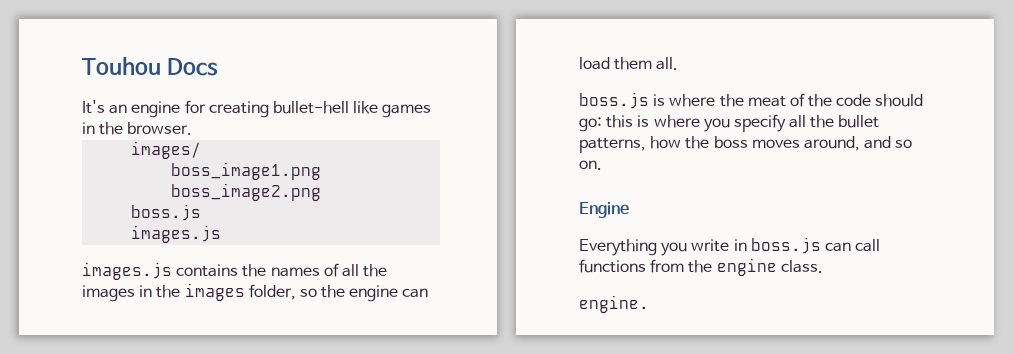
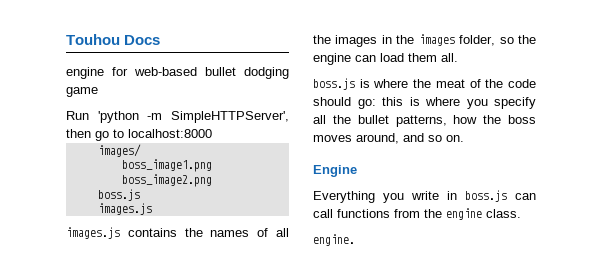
- It's an engine for creating bullet-hell like games in the browser.
+ engine for web-based bullet dodging game
+ Run 'python -m SimpleHTTPServer', then go to localhost:8000

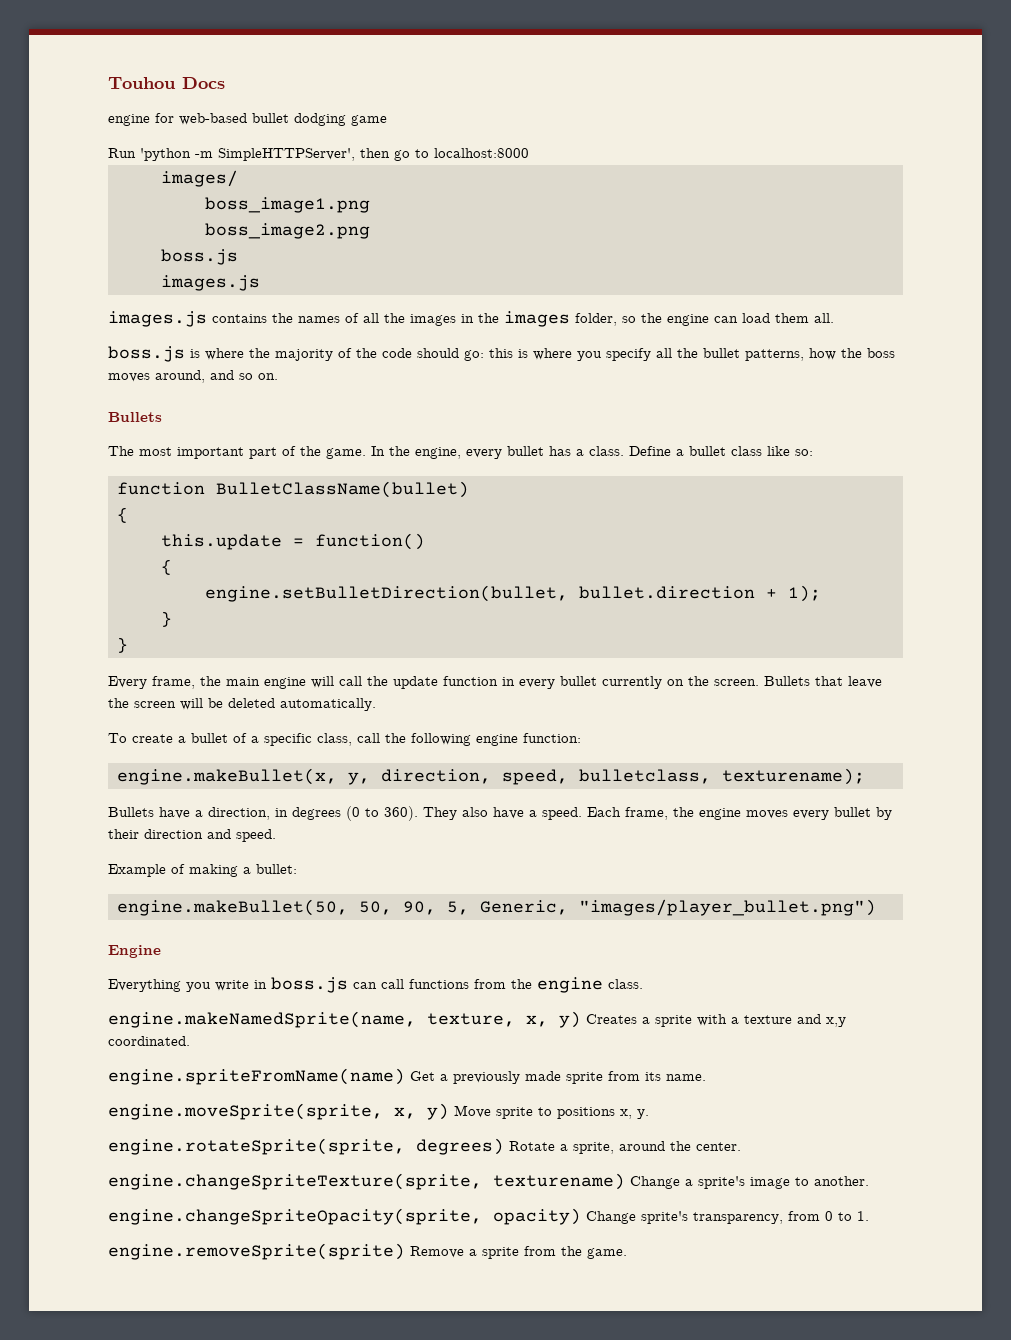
- boss.js is where the meat of the code should go: this is where you specify all the bullet patterns, how the boss moves around, and so on.
+ boss.js is where the majority of the code should go: this is where you specify all the bullet patterns, how the boss moves around, and so on.
+ Bullets
+ The most important part of the game. In the engine, every bullet has a class. Define a bullet class like so:
+ function BulletClassName(bullet)
+ {
+ this.update = function()
+ {
+ engine.setBulletDirection(bullet, bullet.direction + 1);
+ }
+ }
+ Every frame, the main engine will call the update function in every bullet currently on the screen. Bullets that leave the screen will be deleted automatically.
+ To create a bullet of a specific class, call the following engine function:
+ engine.makeBullet(x, y, direction, speed, bulletclass, texturename);
+ Bullets have a direction, in degrees (0 to 360). They also have a speed. Each frame, the engine moves every bullet by their direction and speed.
+ Example of making a bullet:
+ engine.makeBullet(50, 50, 90, 5, Generic, "images/player_bullet.png")
- engine.
+ engine.makeNamedSprite(name, texture, x, y) Creates a sprite with a texture and x,y coordinated.
+ engine.spriteFromName(name) Get a previously made sprite from its name.
+ engine.moveSprite(sprite, x, y) Move sprite to positions x, y.
+ engine.rotateSprite(sprite, degrees) Rotate a sprite, around the center.
+ engine.changeSpriteTexture(sprite, texturename) Change a sprite's image to another.
+ engine.changeSpriteOpacity(sprite, opacity) Change sprite's transparency, from 0 to 1.
+ engine.removeSprite(sprite) Remove a sprite from the game.

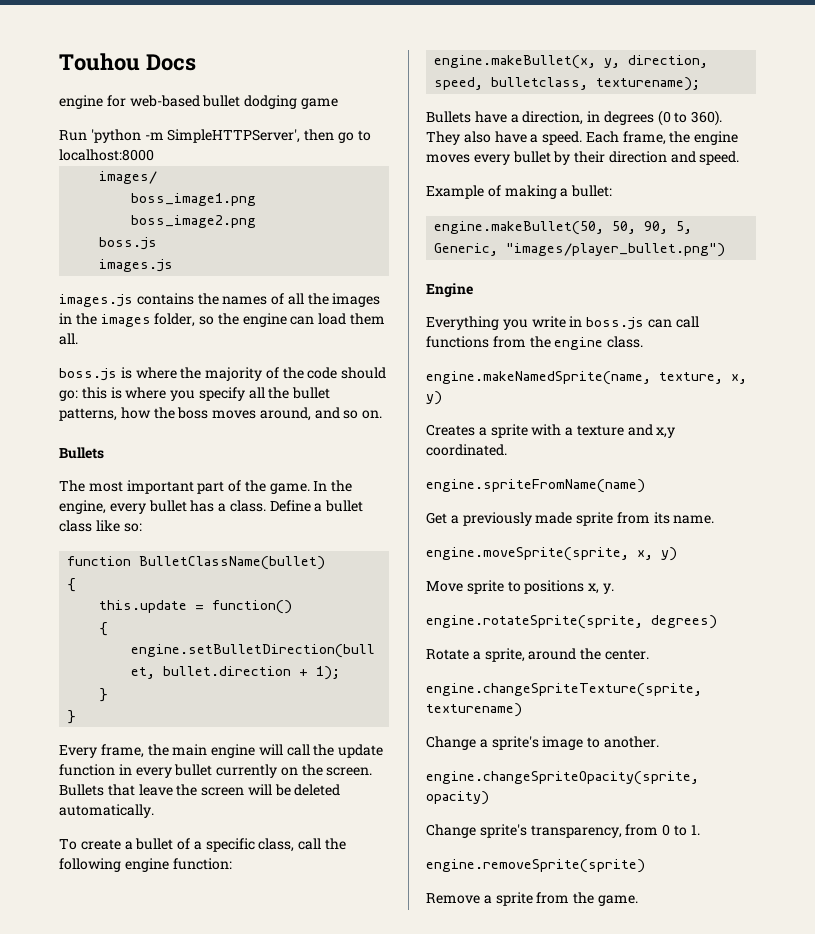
- engine.makeNamedSprite(name, texture, x, y) Creates a sprite with a texture and x,y coordinated.
+ engine.makeNamedSprite(name, texture, x, y)
+ Creates a sprite with a texture and x,y coordinated.
- engine.spriteFromName(name) Get a previously made sprite from its name.
+ engine.spriteFromName(name)
+ Get a previously made sprite from its name.
- engine.moveSprite(sprite, x, y) Move sprite to positions x, y.
+ engine.moveSprite(sprite, x, y)
+ Move sprite to positions x, y.
- engine.rotateSprite(sprite, degrees) Rotate a sprite, around the center.
+ engine.rotateSprite(sprite, degrees)
+ Rotate a sprite, around the center.
- engine.changeSpriteTexture(sprite, texturename) Change a sprite's image to another.
+ engine.changeSpriteTexture(sprite, texturename)
+ Change a sprite's image to another.
- engine.changeSpriteOpacity(sprite, opacity) Change sprite's transparency, from 0 to 1.
+ engine.changeSpriteOpacity(sprite, opacity)
+ Change sprite's transparency, from 0 to 1.
- engine.removeSprite(sprite) Remove a sprite from the game.
+ engine.removeSprite(sprite)
+ Remove a sprite from the game.

